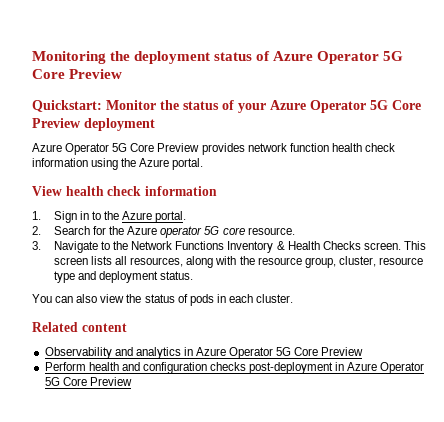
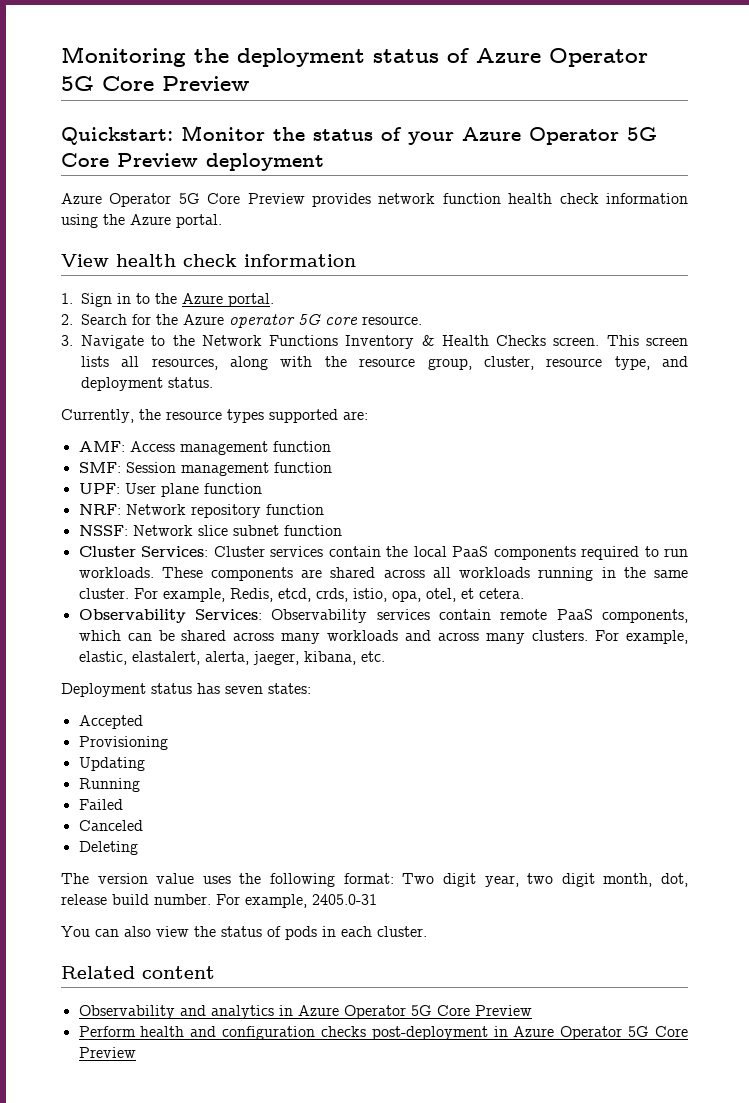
- This screen lists all resources, along with the resource group, cluster, resource type and deployment status.
+ This screen lists all resources, along with the resource group, cluster, resource type, and deployment status.
+ Currently, the resource types supported are:
+ AMF: Access management function
+ SMF: Session management function
+ UPF: User plane function
+ NRF: Network repository function
+ NSSF: Network slice subnet function
+ Cluster Services: Cluster services contain the local PaaS components required to run workloads. These components are shared across all workloads running in the same cluster. For example, Redis, etcd, crds, istio, opa, otel, et cetera.
+ Observability Services: Observability services contain remote PaaS components, which can be shared across many workloads and across many clusters. For example, elastic, elastalert, alerta, jaeger, kibana, etc.
+ Deployment status has seven states:
+ Accepted
+ Provisioning
+ Updating
+ Running
+ Failed
+ Canceled
+ Deleting
+ The version value uses the following format: Two digit year, two digit month, dot, release build number. For example, 2405.0-31

